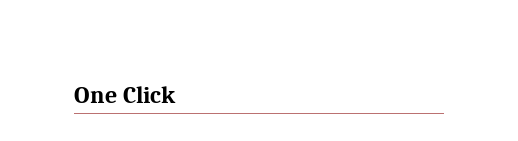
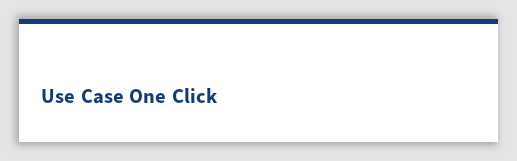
- One Click
+ Use Case One Click

